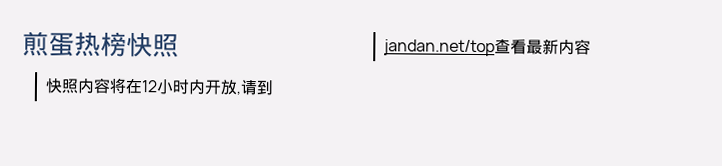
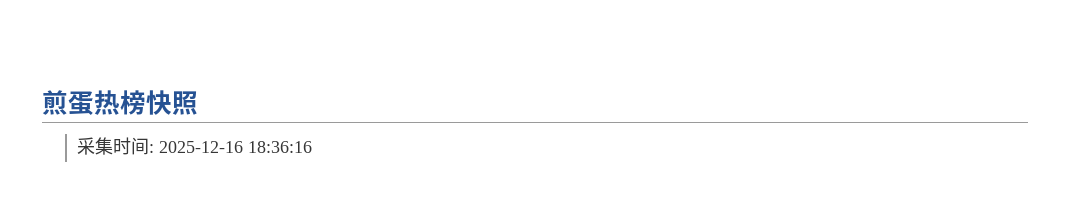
- 快照内容将在12小时内开放,请到jandan.net/top查看最新内容
+ 采集时间: 2025-12-16 18:36:16

